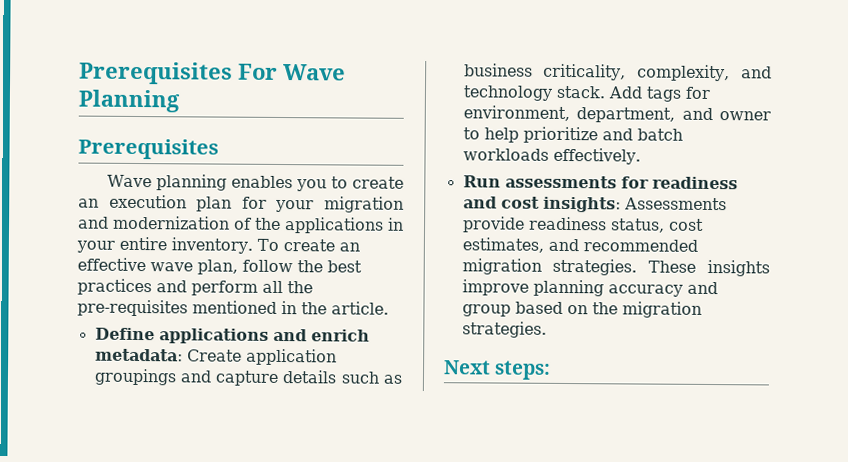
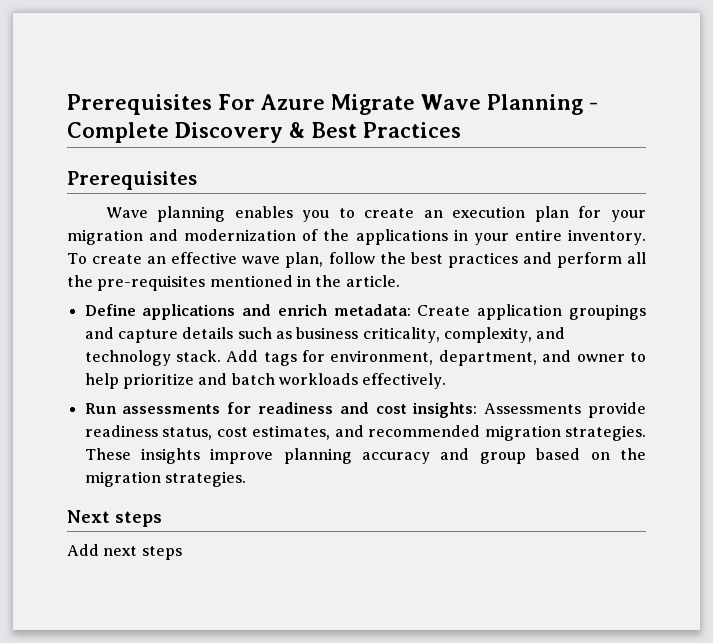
- Prerequisites For Wave Planning
+ Prerequisites For Azure Migrate Wave Planning - Complete Discovery & Best Practices
- Next steps:
+ Next steps
+ Add next steps

